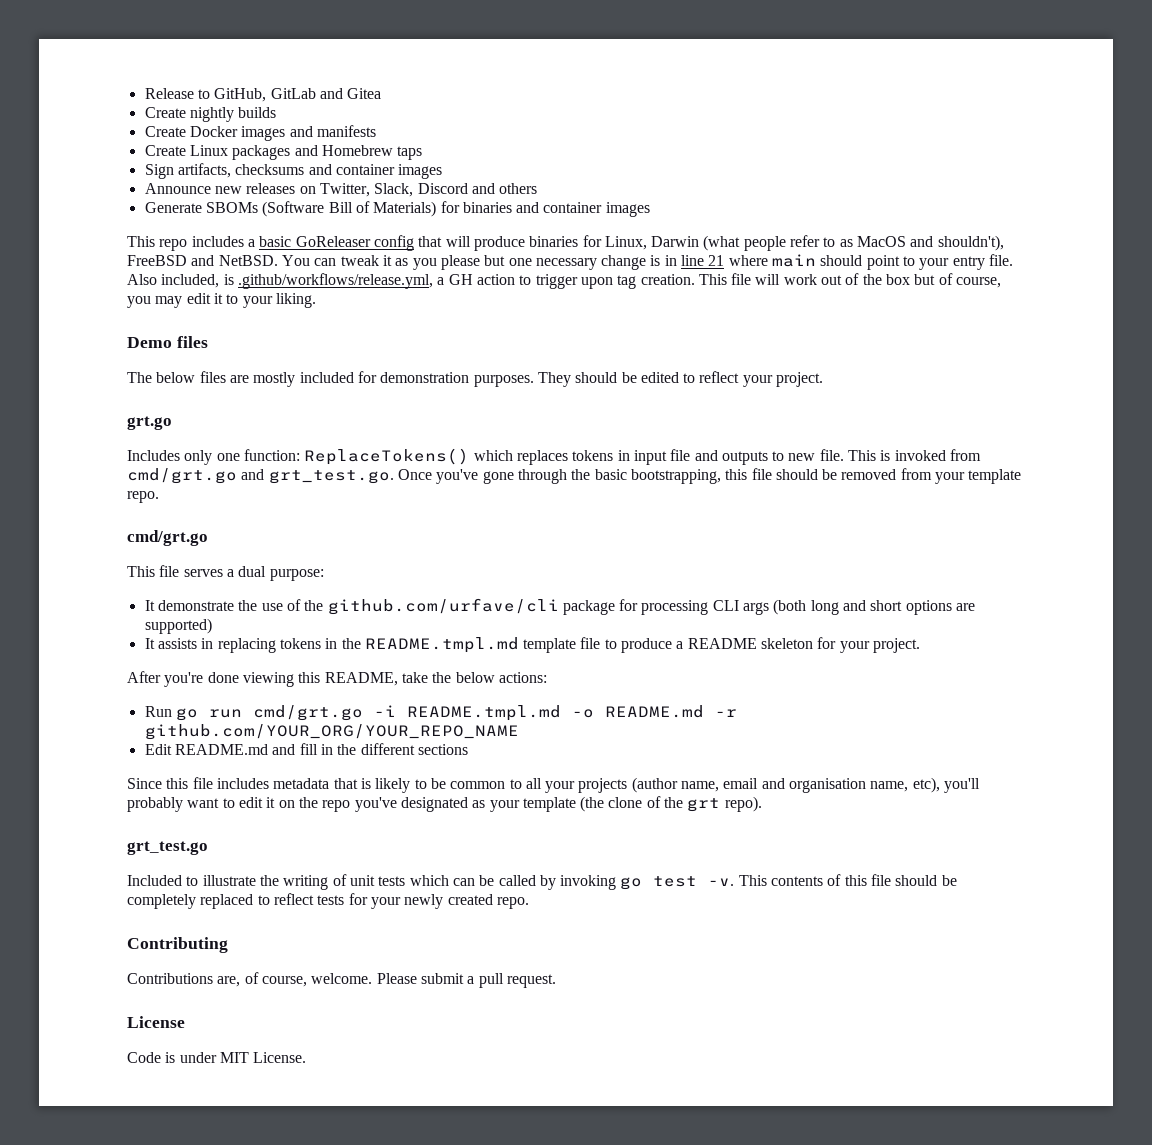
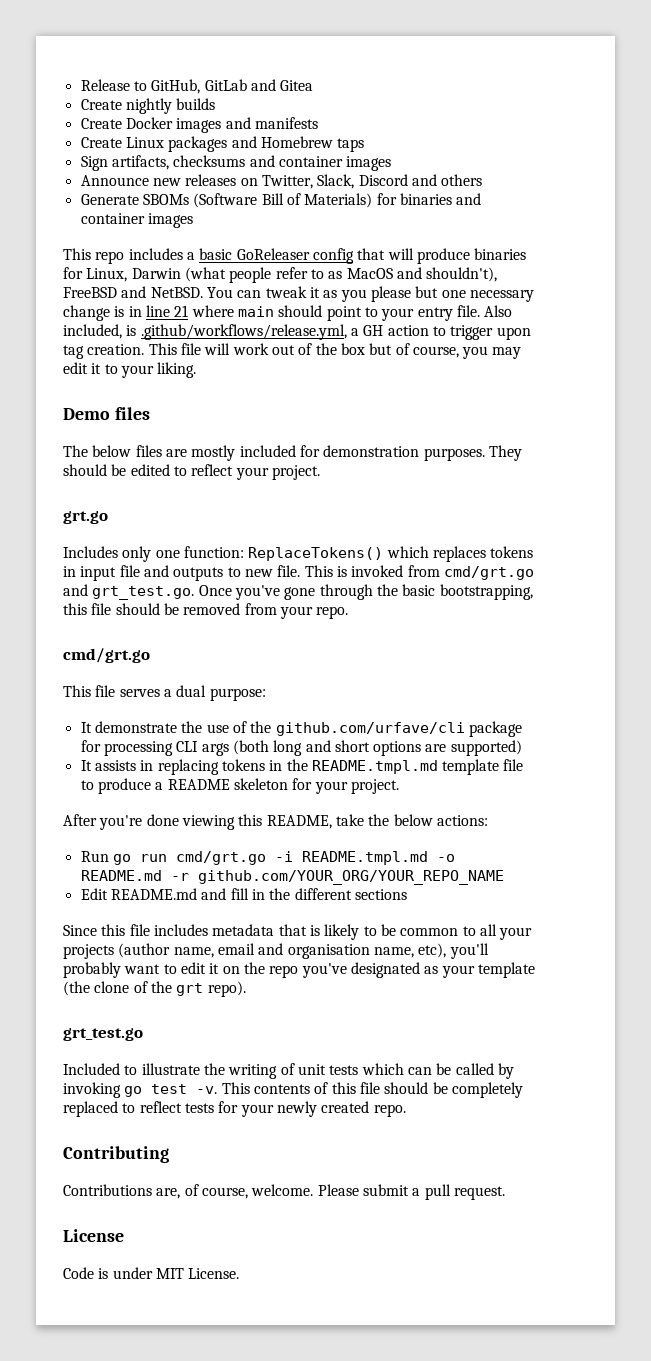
- This is invoked from cmd/grt.go and grt_test.go. Once you've gone through the basic bootstrapping, this file should be removed from your template repo.
+ This is invoked from cmd/grt.go and grt_test.go. Once you've gone through the basic bootstrapping, this file should be removed from your repo.

